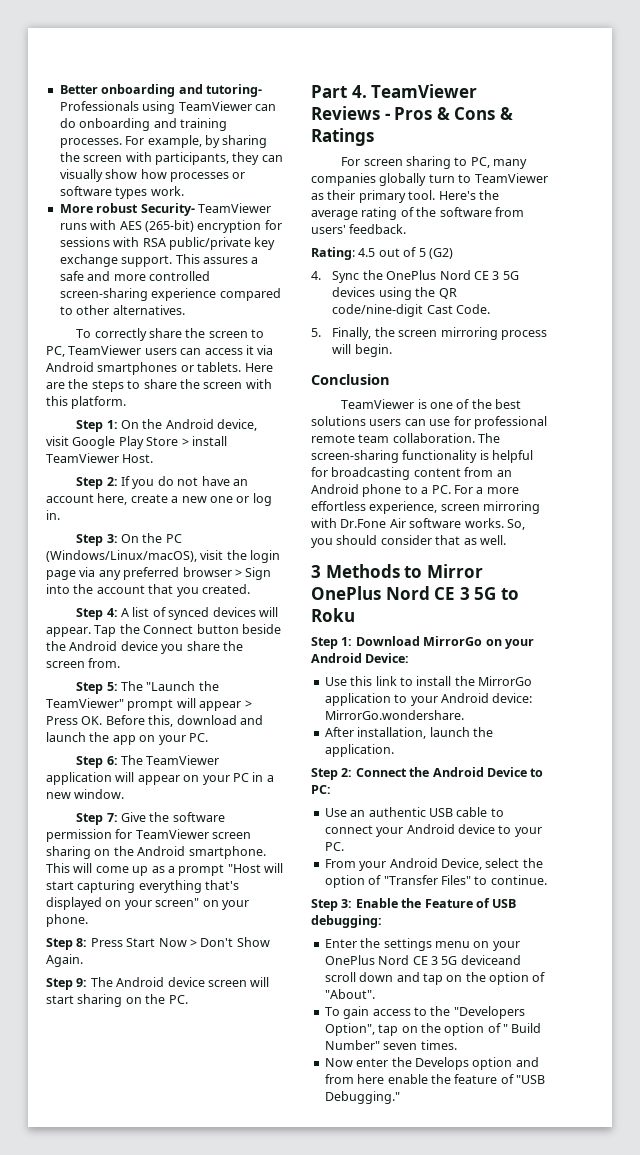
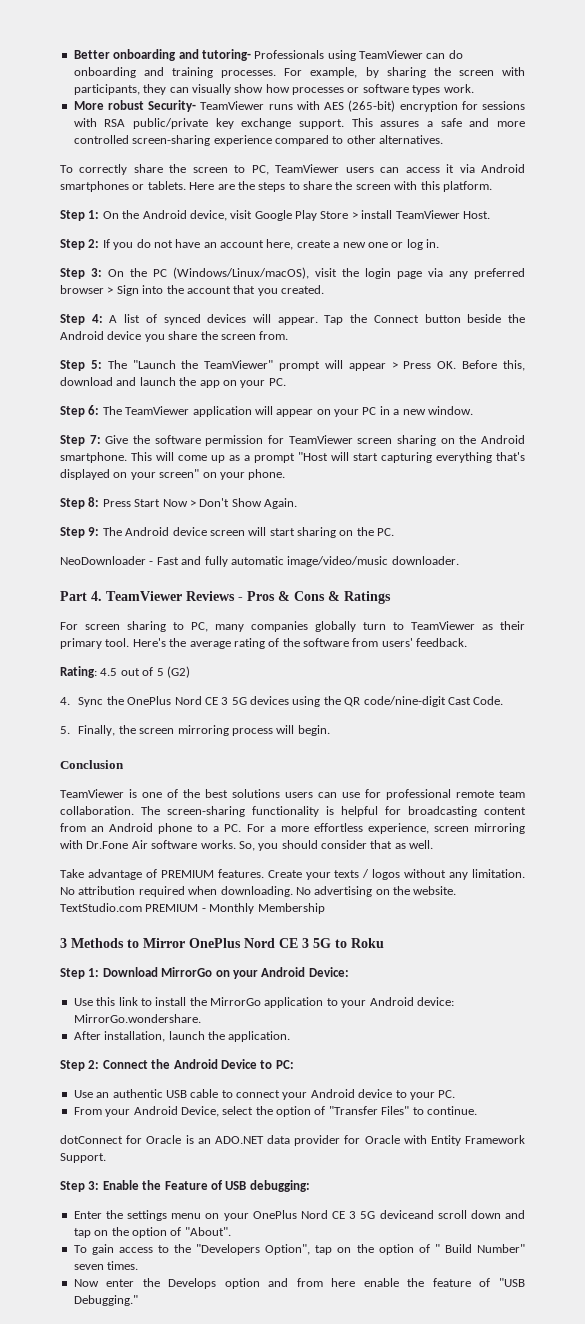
+ NeoDownloader - Fast and fully automatic image/video/music downloader.
+ Take advantage of PREMIUM features. Create your texts / logos without any limitation. No attribution required when downloading. No advertising on the website. TextStudio.com PREMIUM - Monthly Membership
+ dotConnect for Oracle is an ADO.NET data provider for Oracle with Entity Framework Support.

